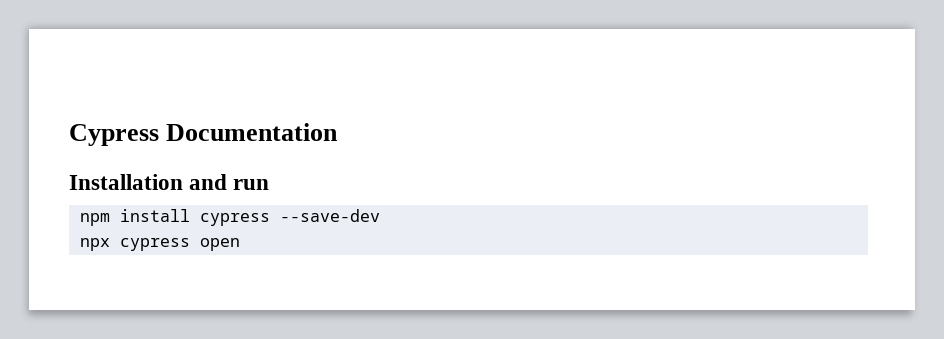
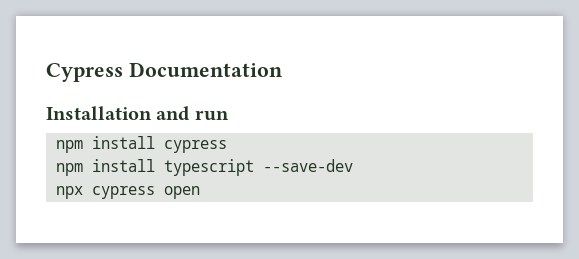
- npm install cypress --save-dev
+ npm install cypress
+ npm install typescript --save-dev

